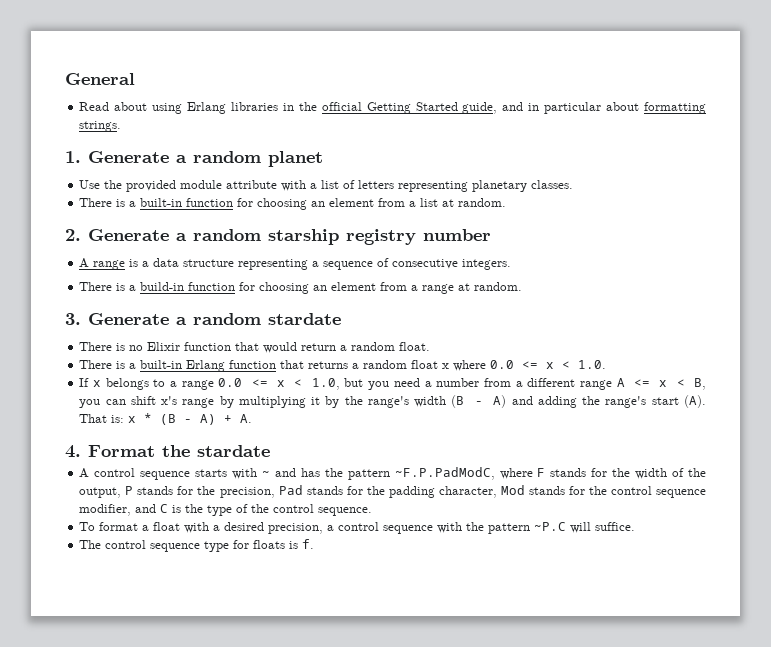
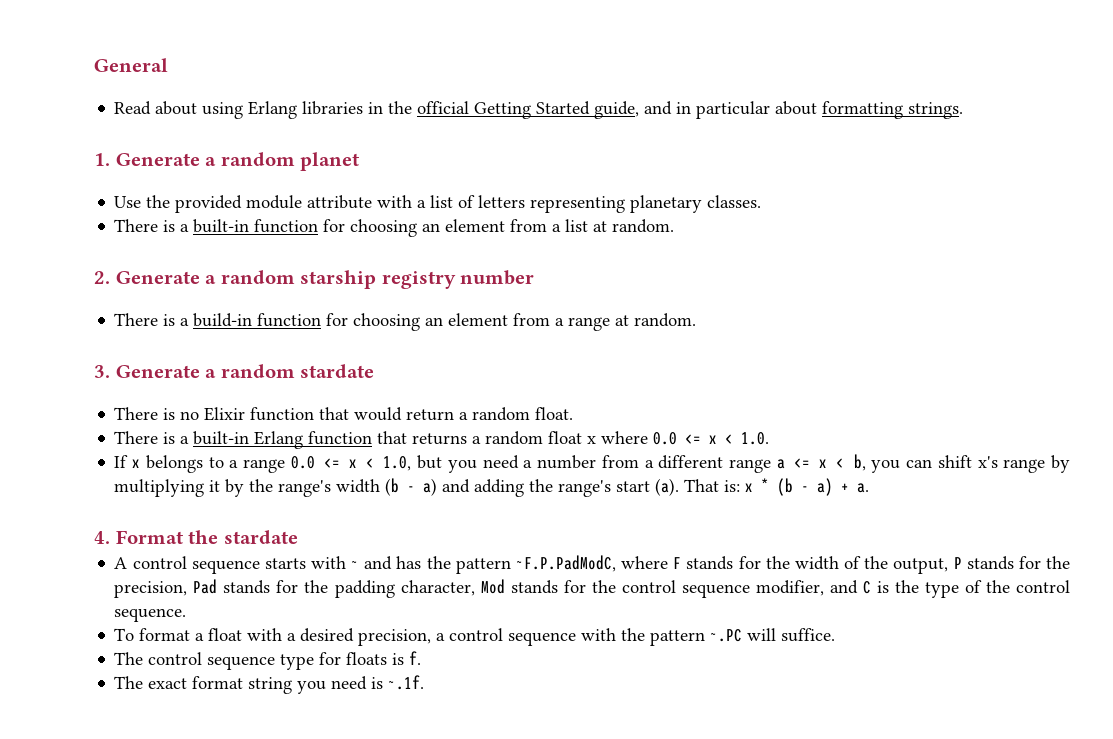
- A range is a data structure representing a sequence of consecutive integers.
- If x belongs to a range 0.0 <= x < 1.0, but you need a number from a different range A <= x < B, you can shift x's range by multiplying it by the range's width (B - A) and adding the range's start (A). That is: x * (B - A) + A.
+ If x belongs to a range 0.0 <= x < 1.0, but you need a number from a different range a <= x < b, you can shift x's range by multiplying it by the range's width (b - a) and adding the range's start (a). That is: x * (b - a) + a.
- To format a float with a desired precision, a control sequence with the pattern ~P.C will suffice.
+ To format a float with a desired precision, a control sequence with the pattern ~.PC will suffice.
+ The exact format string you need is ~.1f.

